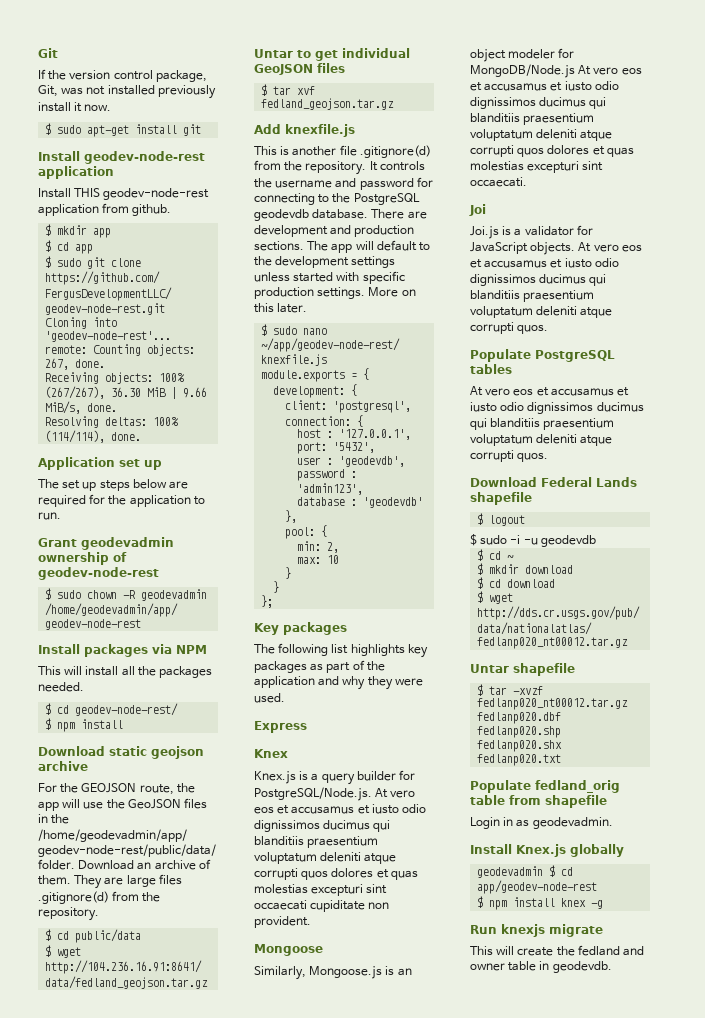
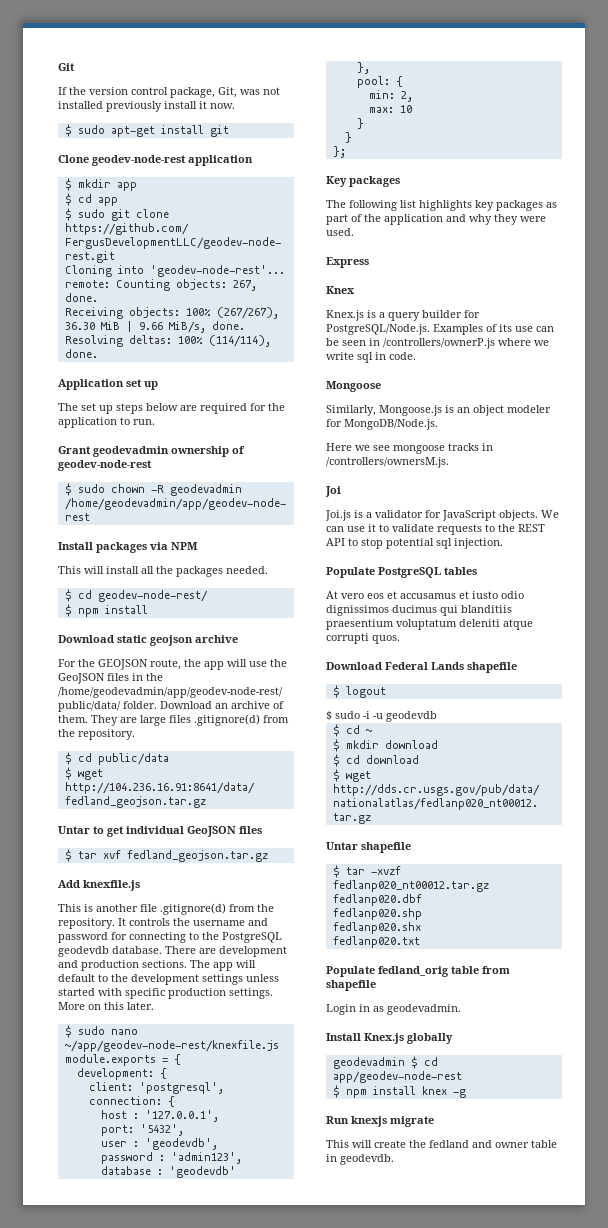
- Install geodev-node-rest application
- Install THIS geodev-node-rest application from github.
+ Clone geodev-node-rest application
- Knex.js is a query builder for PostgreSQL/Node.js. At vero eos et accusamus et iusto odio dignissimos ducimus qui blanditiis praesentium voluptatum deleniti atque corrupti quos dolores et quas molestias excepturi sint occaecati cupiditate non provident.
+ Knex.js is a query builder for PostgreSQL/Node.js. Examples of its use can be seen in /controllers/ownerP.js where we write sql in code.
- Similarly, Mongoose.js is an object modeler for MongoDB/Node.js At vero eos et accusamus et iusto odio dignissimos ducimus qui blanditiis praesentium voluptatum deleniti atque corrupti quos dolores et quas molestias excepturi sint occaecati.
+ Similarly, Mongoose.js is an object modeler for MongoDB/Node.js.
+ Here we see mongoose tracks in /controllers/ownersM.js.
- Joi.js is a validator for JavaScript objects. At vero eos et accusamus et iusto odio dignissimos ducimus qui blanditiis praesentium voluptatum deleniti atque corrupti quos.
+ Joi.js is a validator for JavaScript objects. We can use it to validate requests to the REST API to stop potential sql injection.

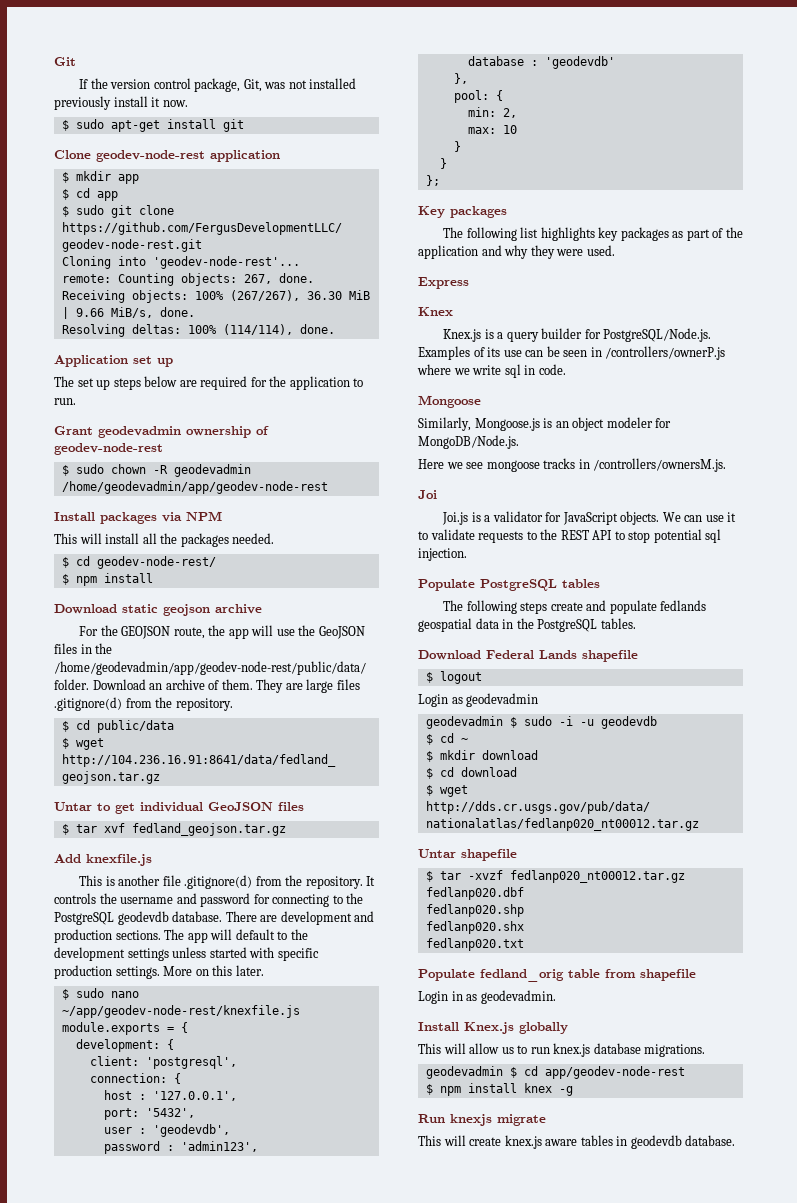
- At vero eos et accusamus et iusto odio dignissimos ducimus qui blanditiis praesentium voluptatum deleniti atque corrupti quos.
+ The following steps create and populate fedlands geospatial data in the PostgreSQL tables.
- $ sudo -i -u geodevdb
+ Login as geodevadmin
+ geodevadmin $ sudo -i -u geodevdb
+ This will allow us to run knex.js database migrations.
- This will create the fedland and owner table in geodevdb.
+ This will create knex.js aware tables in geodevdb database.

